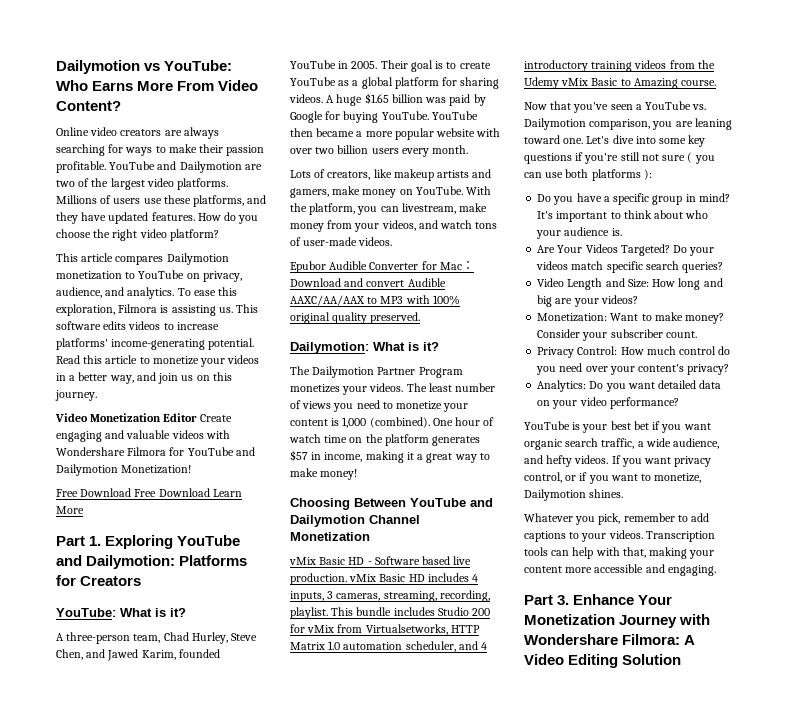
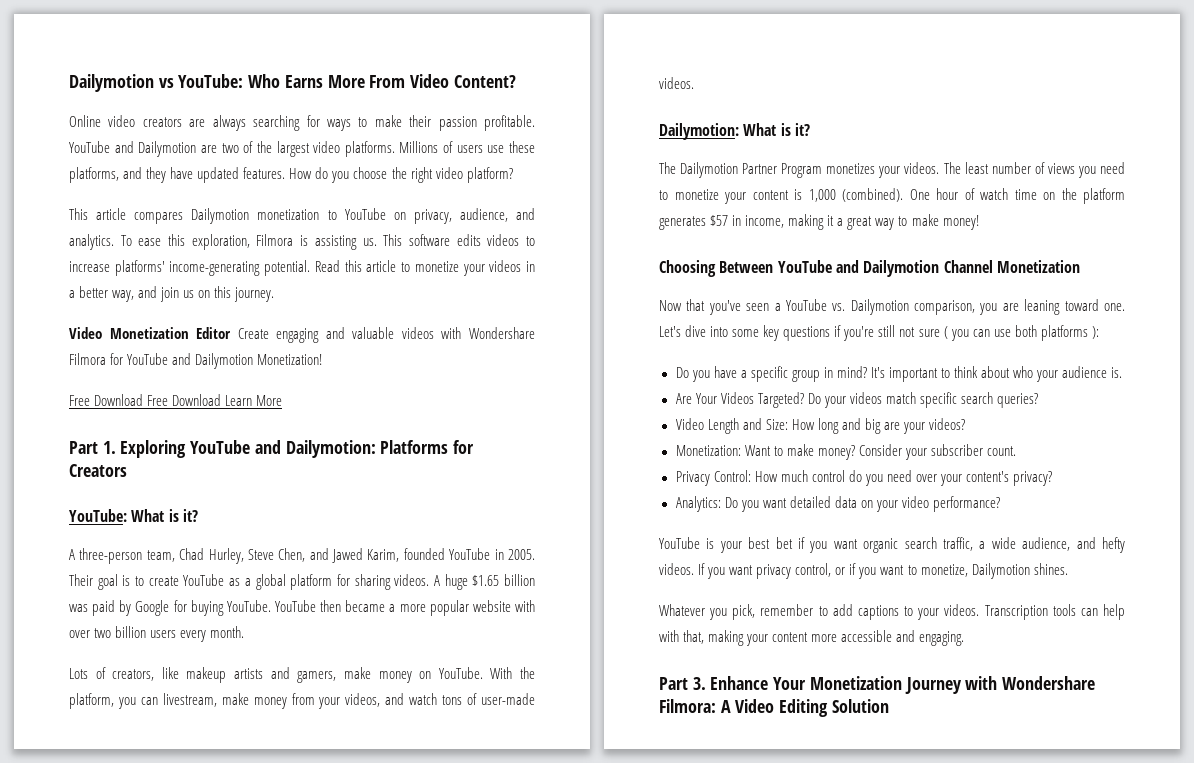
- Epubor Audible Converter for Mac：Download and convert Audible AAXC/AA/AAX to MP3 with 100% original quality preserved.
- vMix Basic HD - Software based live production. vMix Basic HD includes 4 inputs, 3 cameras, streaming, recording, playlist. This bundle includes Studio 200 for vMix from Virtualsetworks, HTTP Matrix 1.0 automation scheduler, and 4 introductory training videos from the Udemy vMix Basic to Amazing course.

